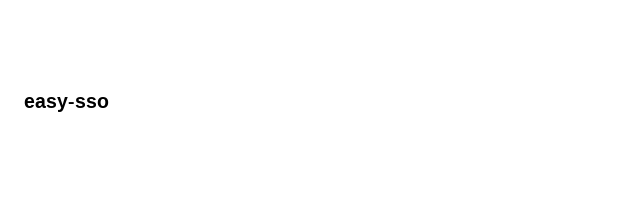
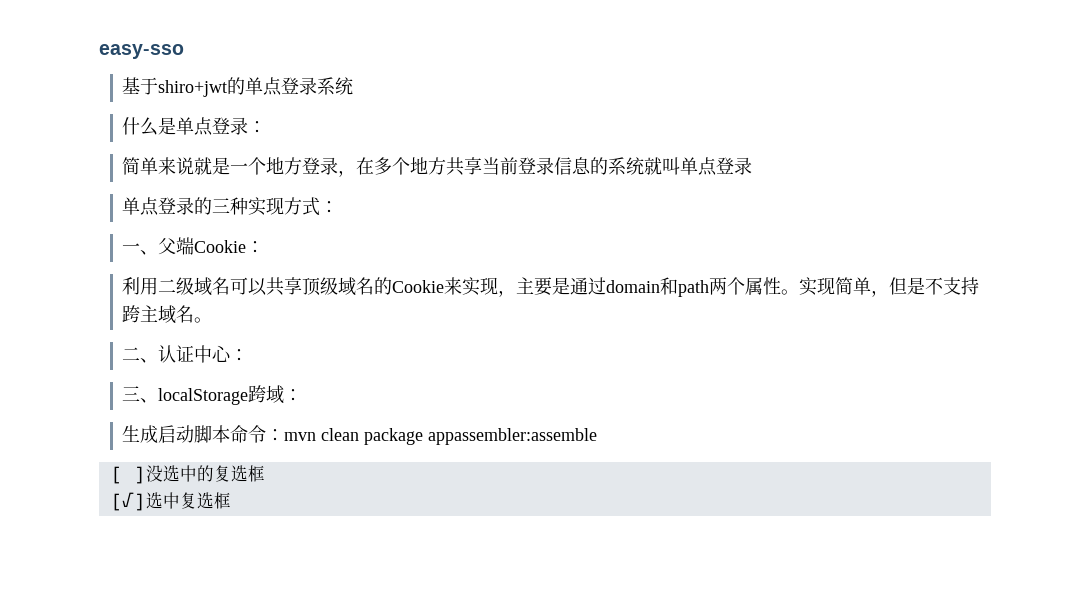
+ 基于shiro+jwt的单点登录系统
+ 什么是单点登录：
+ 简单来说就是一个地方登录，在多个地方共享当前登录信息的系统就叫单点登录
+ 单点登录的三种实现方式：
+ 一、父端Cookie：
+ 利用二级域名可以共享顶级域名的Cookie来实现，主要是通过domain和path两个属性。实现简单，但是不支持跨主域名。
+ 二、认证中心：
+ 三、localStorage跨域：
+ 生成启动脚本命令：mvn clean package appassembler:assemble
+ [ ]没选中的复选框
+ [√]选中复选框

